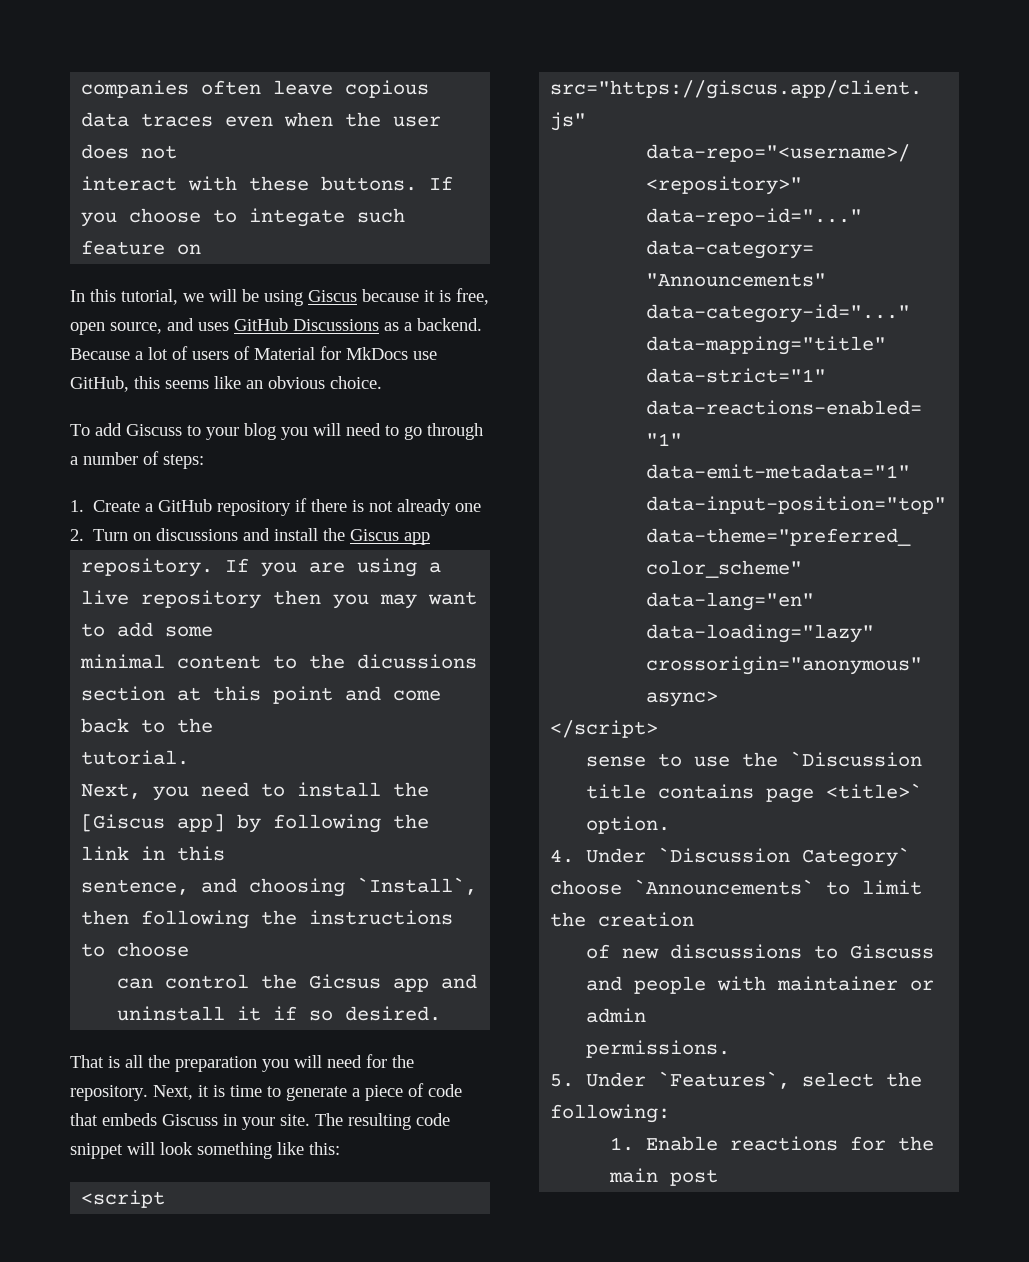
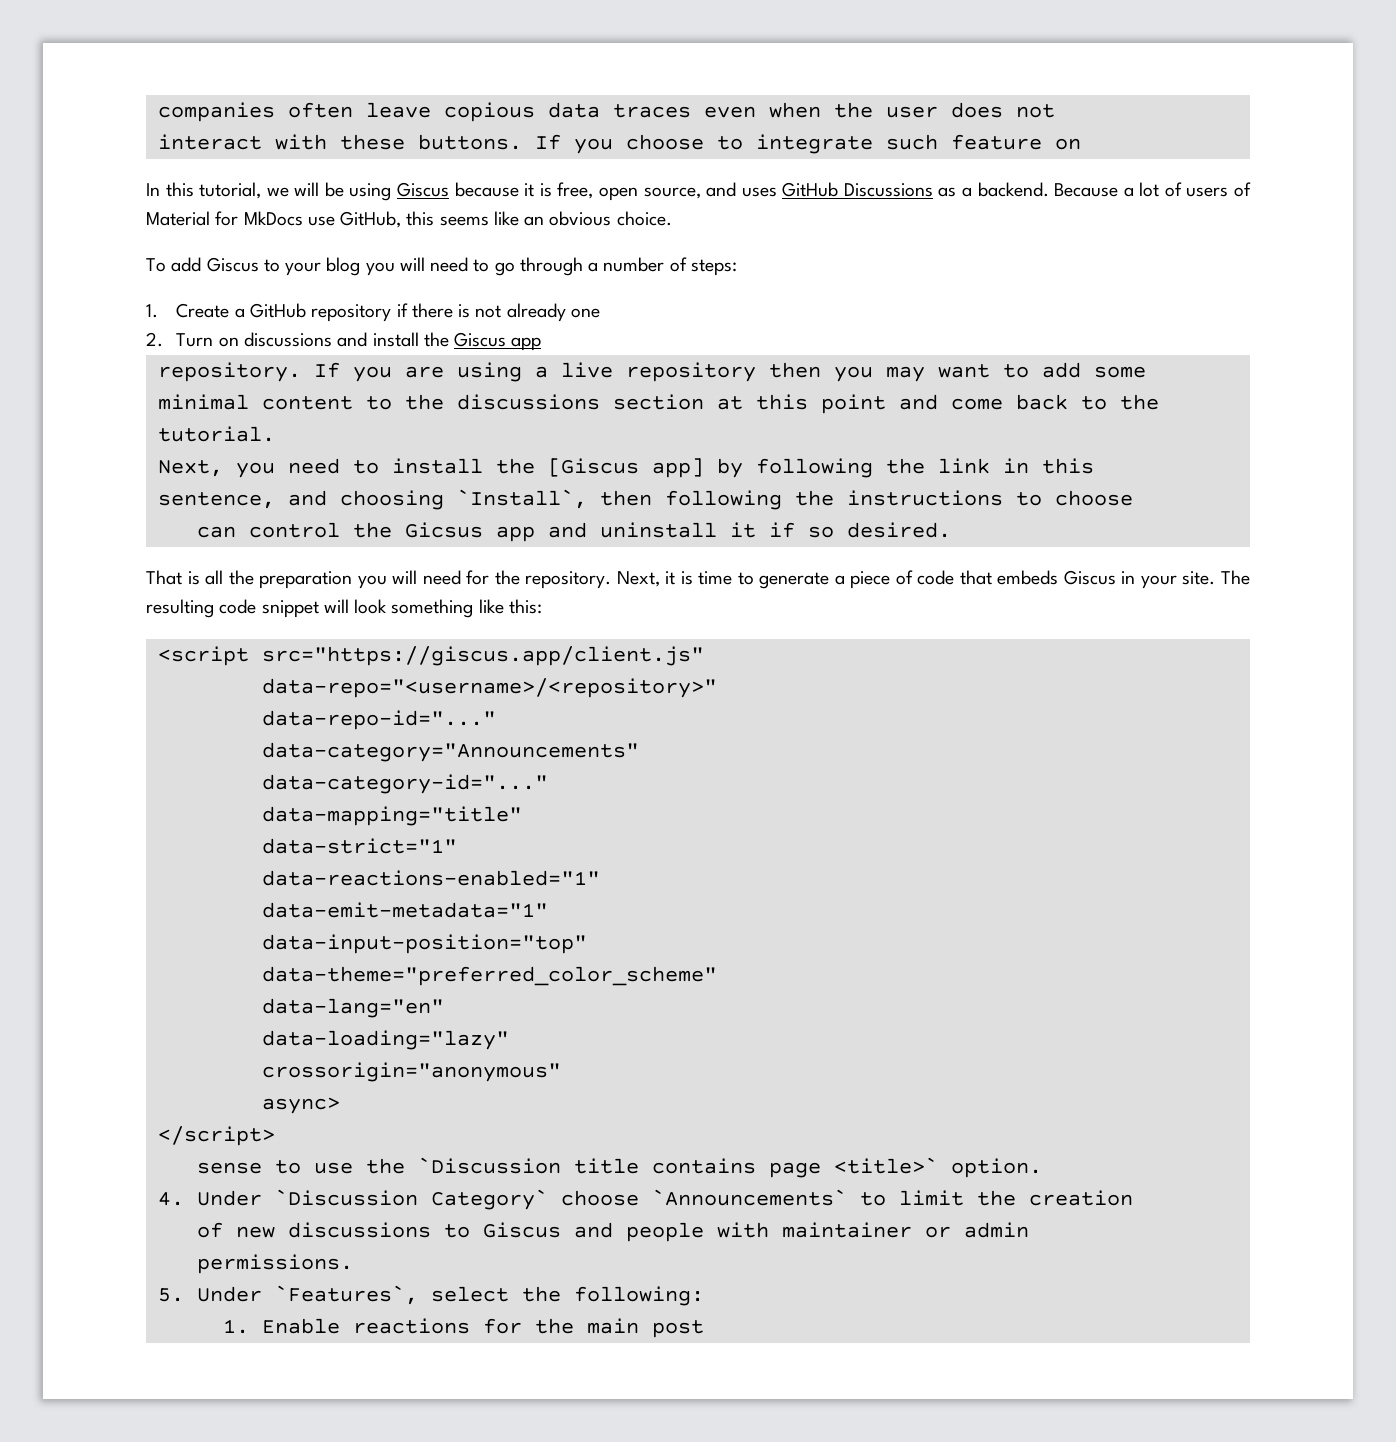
- If you choose to integate such feature on
+ If you choose to integrate such feature on
- To add Giscuss to your blog you will need to go through a number of steps:
+ To add Giscus to your blog you will need to go through a number of steps:
- minimal content to the dicussions section at this point and come back to the
+ minimal content to the discussions section at this point and come back to the
- Next, it is time to generate a piece of code that embeds Giscuss in your site.
+ Next, it is time to generate a piece of code that embeds Giscus in your site.
- of new discussions to Giscuss and people with maintainer or admin
+ of new discussions to Giscus and people with maintainer or admin

